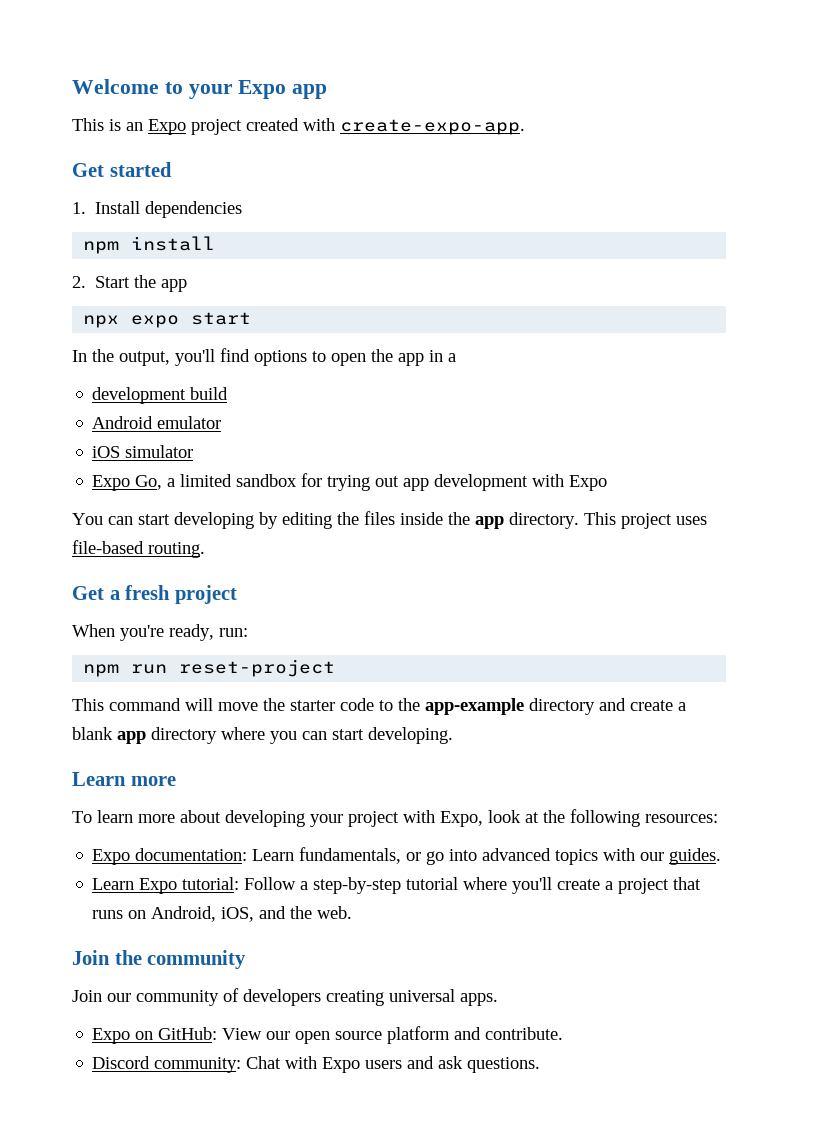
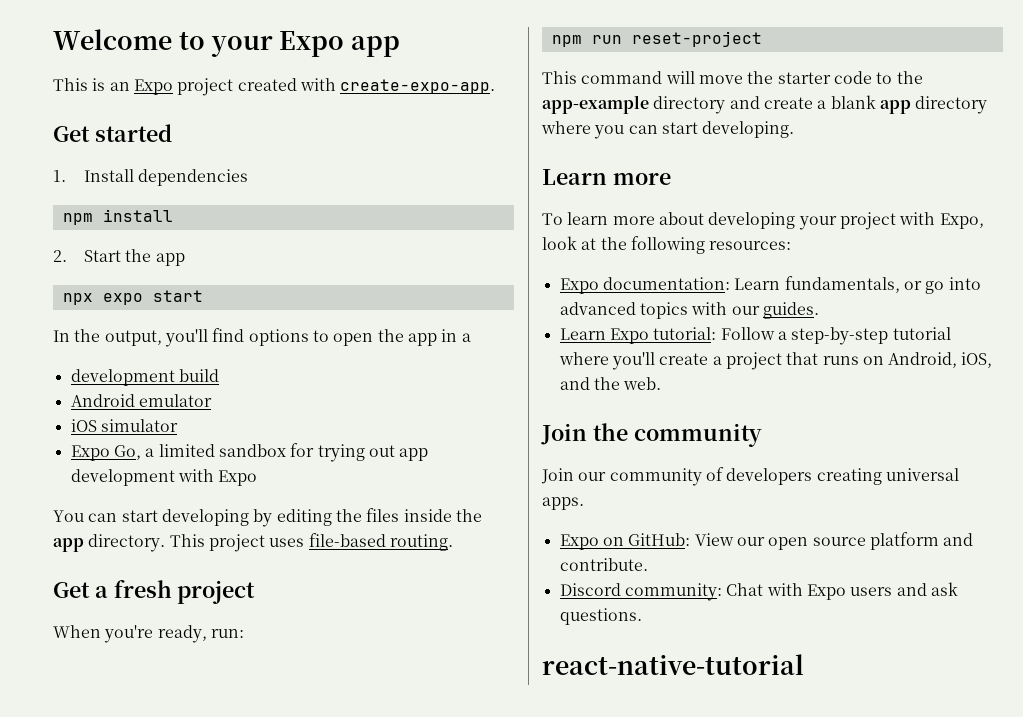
+ react-native-tutorial

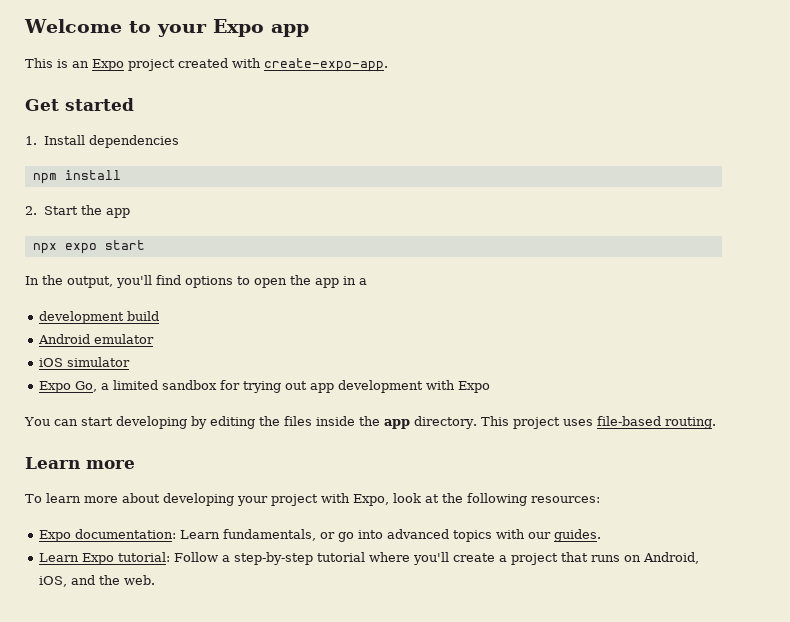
- Get a fresh project
- When you're ready, run:
- npm run reset-project
- This command will move the starter code to the app-example directory and create a blank app directory where you can start developing.
- Join the community
- Join our community of developers creating universal apps.
- Expo on GitHub: View our open source platform and contribute.
- Discord community: Chat with Expo users and ask questions.
- react-native-tutorial

